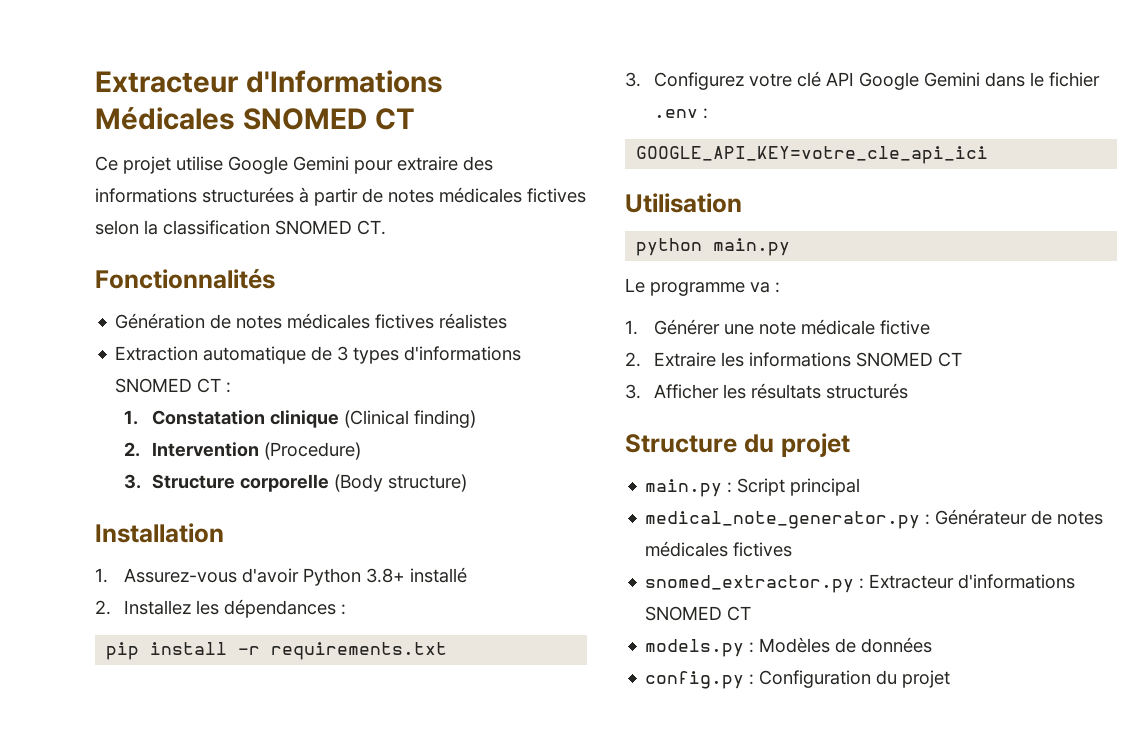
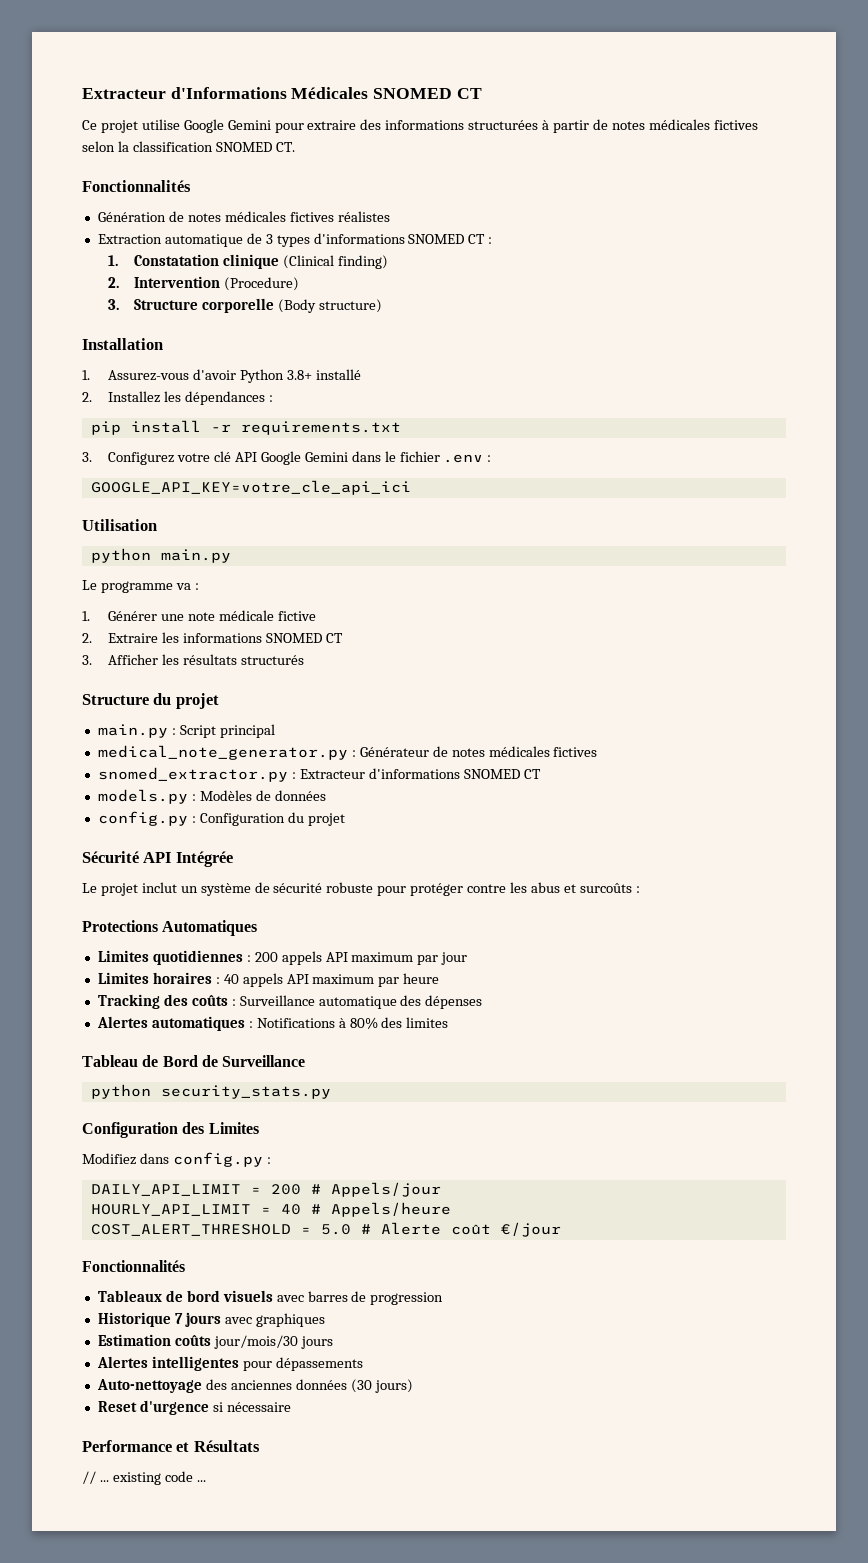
+ Sécurité API Intégrée
+ Le projet inclut un système de sécurité robuste pour protéger contre les abus et surcoûts :
+ Protections Automatiques
+ Limites quotidiennes : 200 appels API maximum par jour
+ Limites horaires : 40 appels API maximum par heure
+ Tracking des coûts : Surveillance automatique des dépenses
+ Alertes automatiques : Notifications à 80% des limites
+ Tableau de Bord de Surveillance
+ python security_stats.py
+ Configuration des Limites
+ Modifiez dans config.py :
+ DAILY_API_LIMIT = 200 # Appels/jour
+ HOURLY_API_LIMIT = 40 # Appels/heure
+ COST_ALERT_THRESHOLD = 5.0 # Alerte coût €/jour
+ Fonctionnalités
+ Tableaux de bord visuels avec barres de progression
+ Historique 7 jours avec graphiques
+ Estimation coûts jour/mois/30 jours
+ Alertes intelligentes pour dépassements
+ Auto-nettoyage des anciennes données (30 jours)
+ Reset d'urgence si nécessaire
+ Performance et Résultats
+ // ... existing code ...

